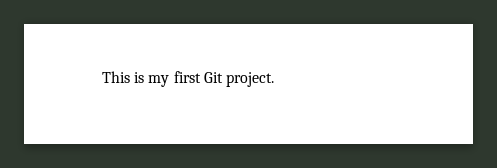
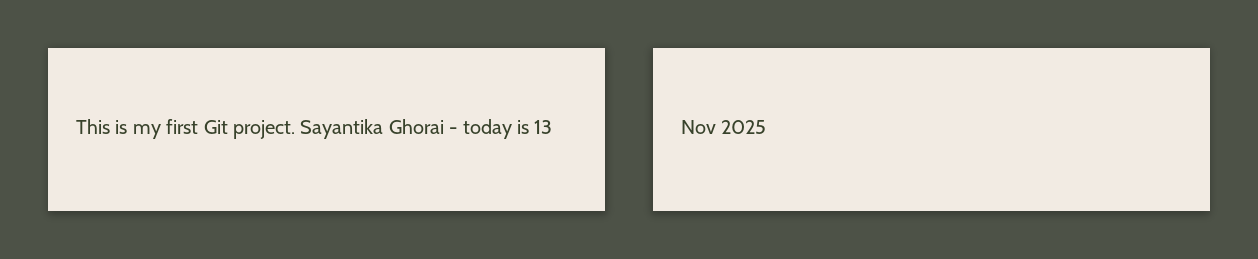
+ Sayantika Ghorai - today is 13 Nov 2025

